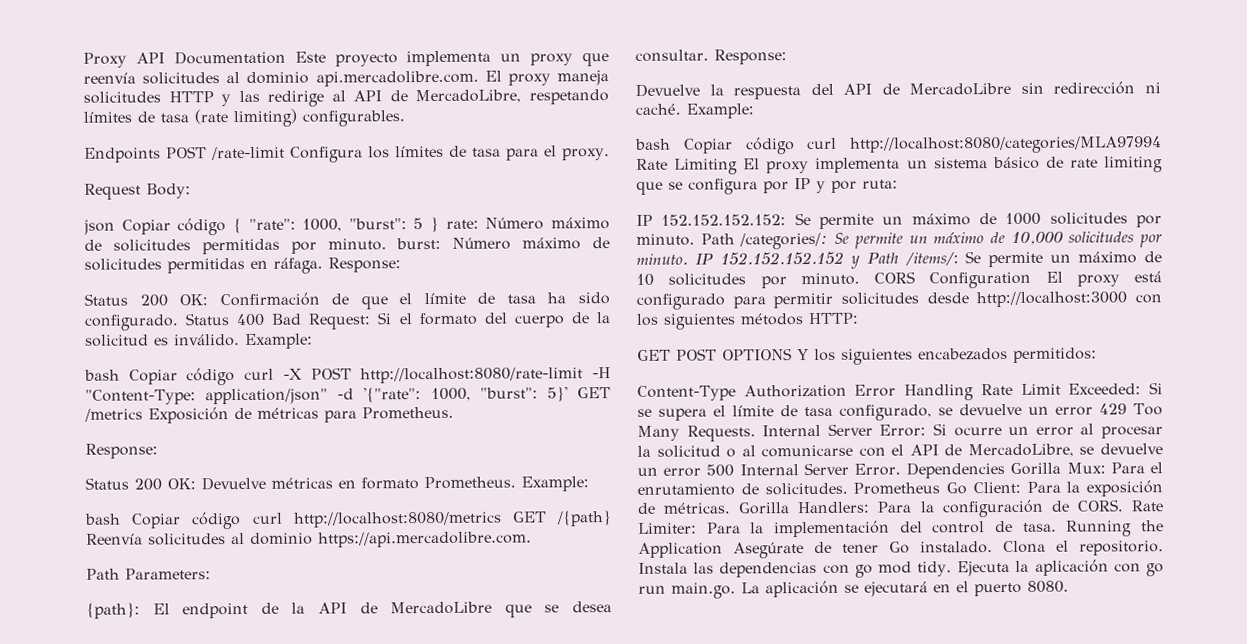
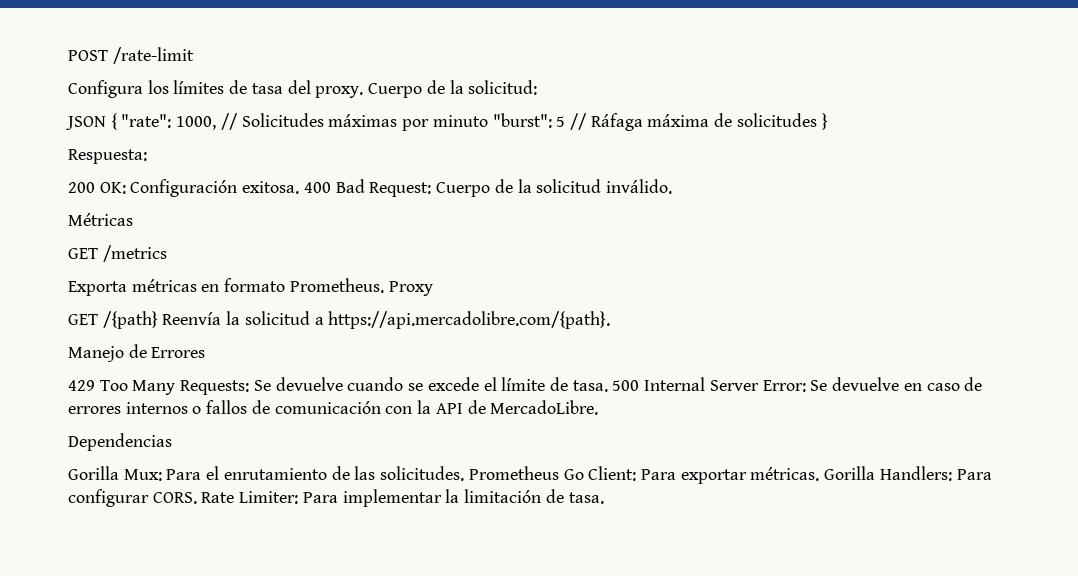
- Proxy API Documentation Este proyecto implementa un proxy que reenvía solicitudes al dominio api.mercadolibre.com. El proxy maneja solicitudes HTTP y las redirige al API de MercadoLibre, respetando límites de tasa (rate limiting) configurables.
- Endpoints POST /rate-limit Configura los límites de tasa para el proxy.
- Request Body:
- json Copiar código { "rate": 1000, "burst": 5 } rate: Número máximo de solicitudes permitidas por minuto. burst: Número máximo de solicitudes permitidas en ráfaga. Response:
- Status 200 OK: Confirmación de que el límite de tasa ha sido configurado. Status 400 Bad Request: Si el formato del cuerpo de la solicitud es inválido. Example:
- bash Copiar código curl -X POST http://localhost:8080/rate-limit -H "Content-Type: application/json" -d '{"rate": 1000, "burst": 5}' GET /metrics Exposición de métricas para Prometheus.
- Response:
- Status 200 OK: Devuelve métricas en formato Prometheus. Example:
- bash Copiar código curl http://localhost:8080/metrics GET /{path} Reenvía solicitudes al dominio https://api.mercadolibre.com.
- Path Parameters:
- {path}: El endpoint de la API de MercadoLibre que se desea consultar. Response:
- Devuelve la respuesta del API de MercadoLibre sin redirección ni caché. Example:
- bash Copiar código curl http://localhost:8080/categories/MLA97994 Rate Limiting El proxy implementa un sistema básico de rate limiting que se configura por IP y por ruta:
- IP 152.152.152.152: Se permite un máximo de 1000 solicitudes por minuto. Path /categories/: Se permite un máximo de 10,000 solicitudes por minuto. IP 152.152.152.152 y Path /items/: Se permite un máximo de 10 solicitudes por minuto. CORS Configuration El proxy está configurado para permitir solicitudes desde http://localhost:3000 con los siguientes métodos HTTP:
- GET POST OPTIONS Y los siguientes encabezados permitidos:
- Content-Type Authorization Error Handling Rate Limit Exceeded: Si se supera el límite de tasa configurado, se devuelve un error 429 Too Many Requests. Internal Server Error: Si ocurre un error al procesar la solicitud o al comunicarse con el API de MercadoLibre, se devuelve un error 500 Internal Server Error. Dependencies Gorilla Mux: Para el enrutamiento de solicitudes.
+ POST /rate-limit
+ Configura los límites de tasa del proxy. Cuerpo de la solicitud:
+ JSON { "rate": 1000, // Solicitudes máximas por minuto "burst": 5 // Ráfaga máxima de solicitudes }
+ Respuesta:
+ 200 OK: Configuración exitosa. 400 Bad Request: Cuerpo de la solicitud inválido.
+ Métricas
+ GET /metrics
+ Exporta métricas en formato Prometheus. Proxy
+ GET /{path} Reenvía la solicitud a https://api.mercadolibre.com/{path}.
+ Manejo de Errores
+ 429 Too Many Requests: Se devuelve cuando se excede el límite de tasa. 500 Internal Server Error: Se devuelve en caso de errores internos o fallos de comunicación con la API de MercadoLibre.
+ Dependencias
+ Gorilla Mux: Para el enrutamiento de las solicitudes.
- Prometheus Go Client: Para la exposición de métricas.
+ Prometheus Go Client: Para exportar métricas.
- Gorilla Handlers: Para la configuración de CORS.
+ Gorilla Handlers: Para configurar CORS.
- Rate Limiter: Para la implementación del control de tasa. Running the Application Asegúrate de tener Go instalado. Clona el repositorio. Instala las dependencias con go mod tidy. Ejecuta la aplicación con go run main.go. La aplicación se ejecutará en el puerto 8080.
+ Rate Limiter: Para implementar la limitación de tasa.

